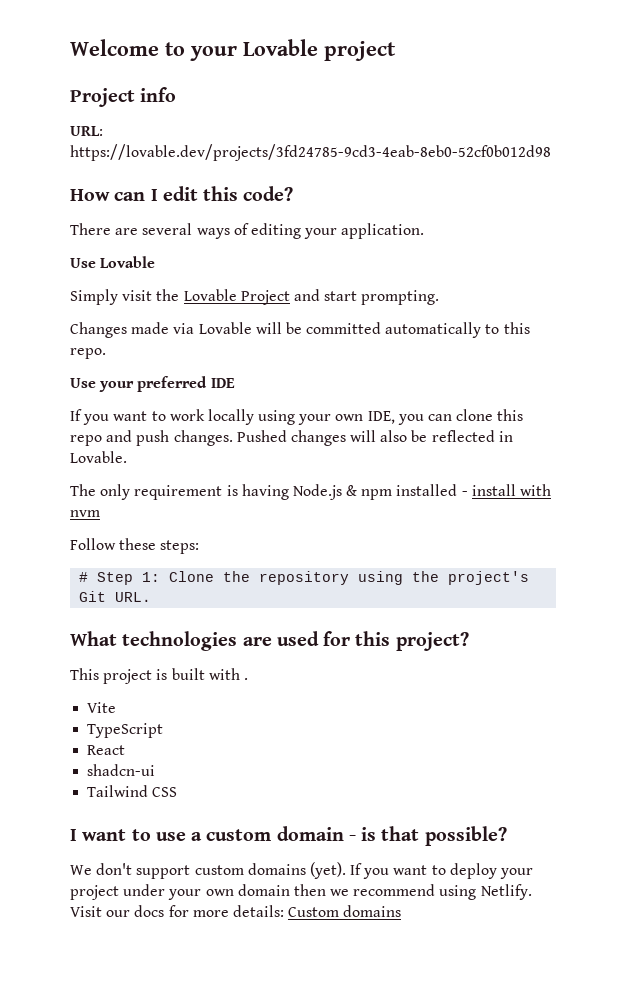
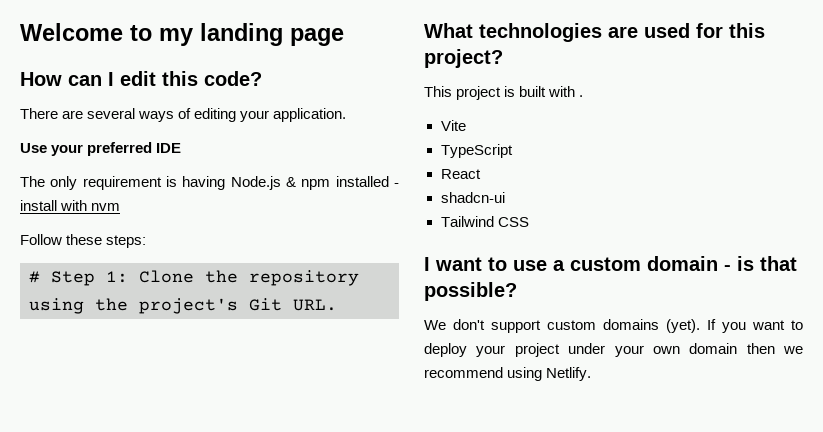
- Welcome to your Lovable project
- Project info
- URL: https://lovable.dev/projects/3fd24785-9cd3-4eab-8eb0-52cf0b012d98
+ Welcome to my landing page
- Use Lovable
- Simply visit the Lovable Project and start prompting.
- Changes made via Lovable will be committed automatically to this repo.
  Use your preferred IDE
- If you want to work locally using your own IDE, you can clone this repo and push changes. Pushed changes will also be reflected in Lovable.
- Visit our docs for more details: Custom domains

